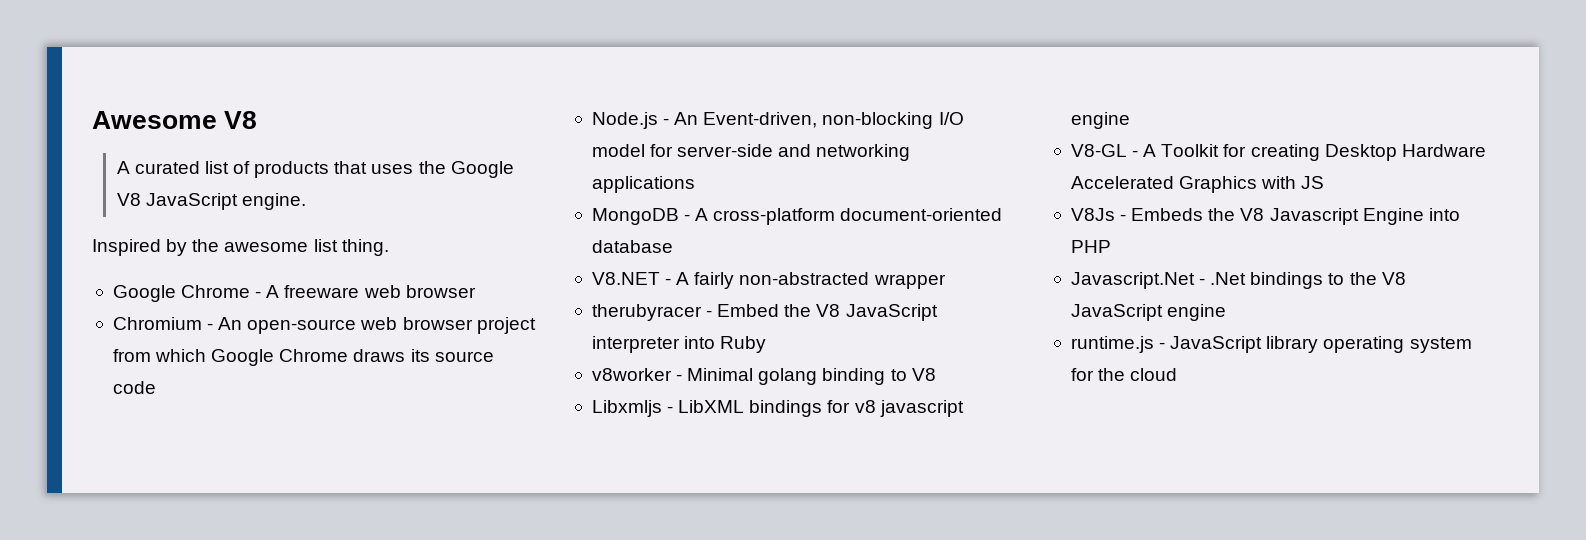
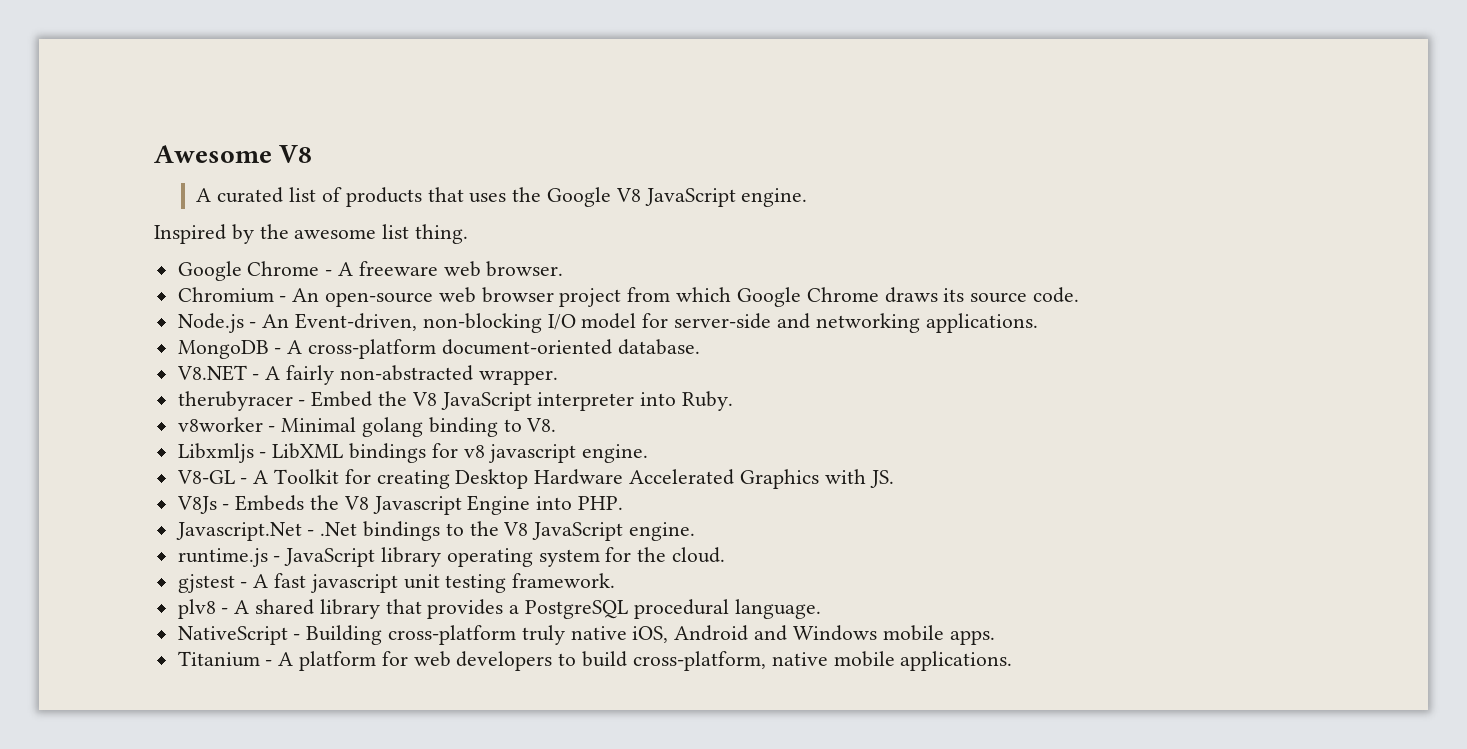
- Google Chrome - A freeware web browser
+ Google Chrome - A freeware web browser.
- Chromium - An open-source web browser project from which Google Chrome draws its source code
+ Chromium - An open-source web browser project from which Google Chrome draws its source code.
- Node.js - An Event-driven, non-blocking I/O model for server-side and networking applications
+ Node.js - An Event-driven, non-blocking I/O model for server-side and networking applications.
- MongoDB - A cross-platform document-oriented database
+ MongoDB - A cross-platform document-oriented database.
- V8.NET - A fairly non-abstracted wrapper
+ V8.NET - A fairly non-abstracted wrapper.
- therubyracer - Embed the V8 JavaScript interpreter into Ruby
+ therubyracer - Embed the V8 JavaScript interpreter into Ruby.
- v8worker - Minimal golang binding to V8
+ v8worker - Minimal golang binding to V8.
- Libxmljs - LibXML bindings for v8 javascript engine
+ Libxmljs - LibXML bindings for v8 javascript engine.
- V8-GL - A Toolkit for creating Desktop Hardware Accelerated Graphics with JS
+ V8-GL - A Toolkit for creating Desktop Hardware Accelerated Graphics with JS.
- V8Js - Embeds the V8 Javascript Engine into PHP
+ V8Js - Embeds the V8 Javascript Engine into PHP.
- Javascript.Net - .Net bindings to the V8 JavaScript engine
+ Javascript.Net - .Net bindings to the V8 JavaScript engine.
- runtime.js - JavaScript library operating system for the cloud
+ runtime.js - JavaScript library operating system for the cloud.
+ gjstest - A fast javascript unit testing framework.
+ plv8 - A shared library that provides a PostgreSQL procedural language.
+ NativeScript - Building cross-platform truly native iOS, Android and Windows mobile apps.
+ Titanium - A platform for web developers to build cross-platform, native mobile applications.

